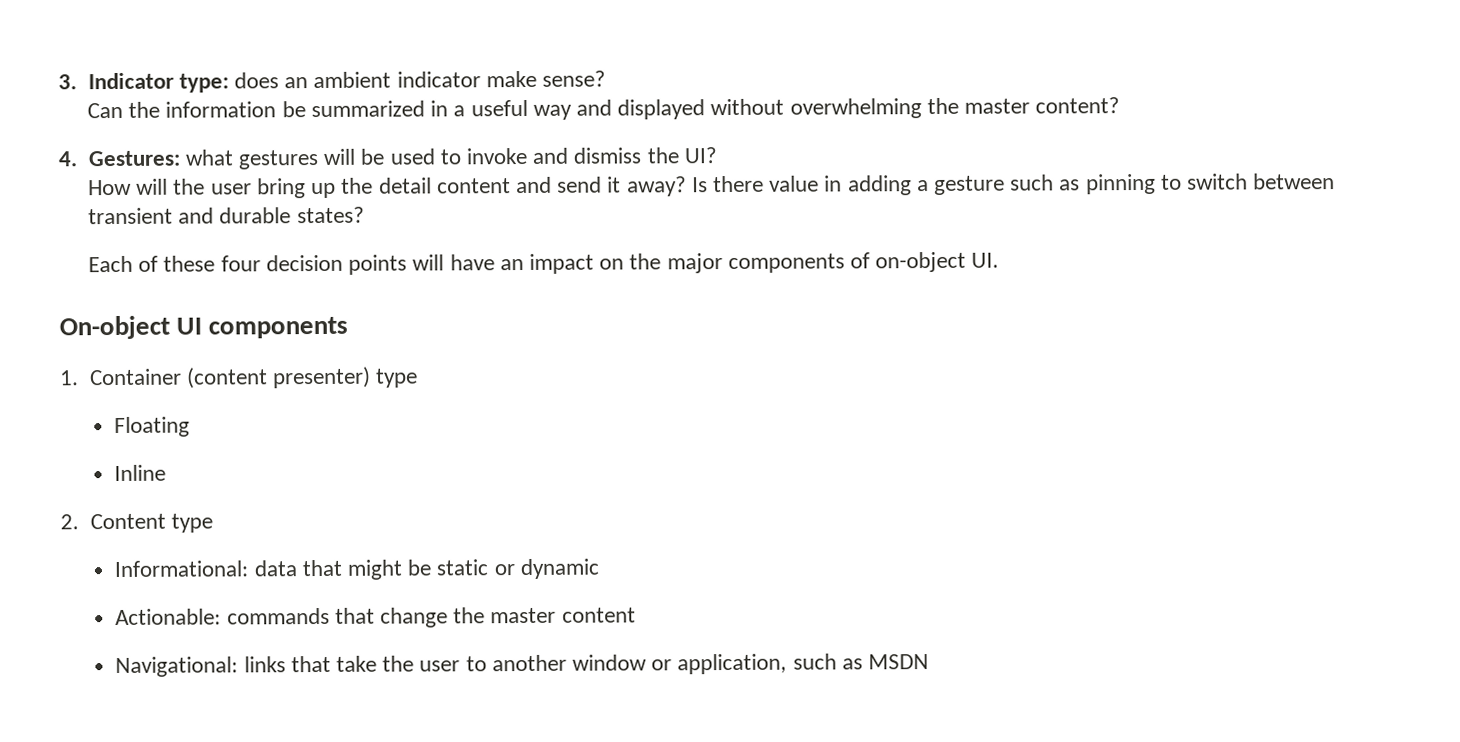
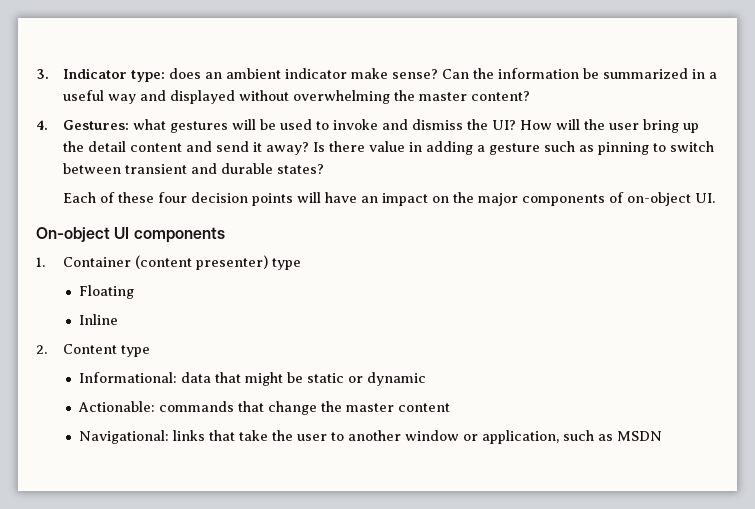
- 3. Indicator type: does an ambient indicator make sense?
- Can the information be summarized in a useful way and displayed without overwhelming the master content?
+ 3. Indicator type: does an ambient indicator make sense? Can the information be summarized in a useful way and displayed without overwhelming the master content?
- 4. Gestures: what gestures will be used to invoke and dismiss the UI?
- How will the user bring up the detail content and send it away?
+ 4. Gestures: what gestures will be used to invoke and dismiss the UI? How will the user bring up the detail content and send it away?

